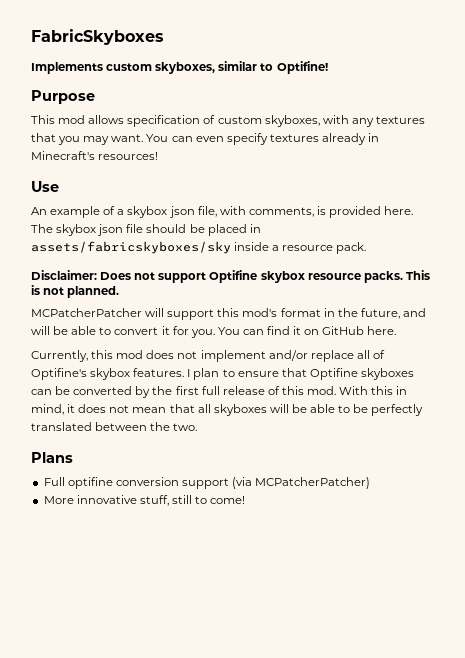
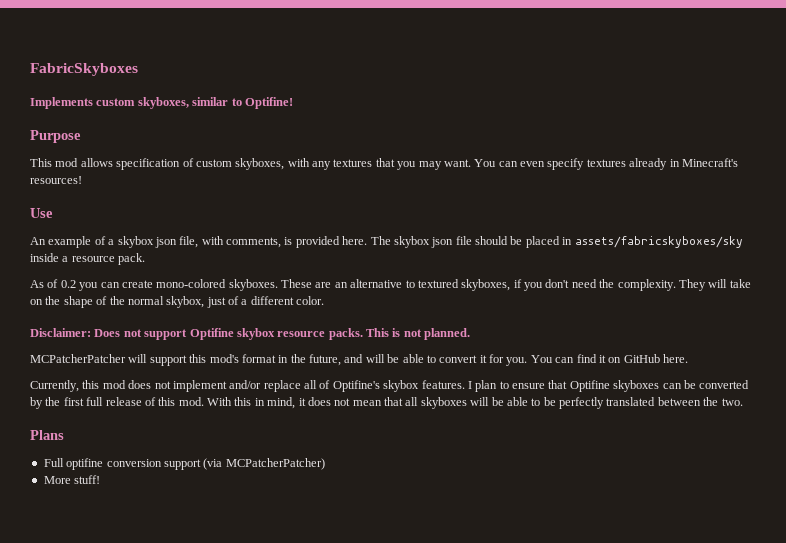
+ As of 0.2 you can create mono-colored skyboxes. These are an alternative to textured skyboxes, if you don't need the complexity. They will take on the shape of the normal skybox, just of a different color.
- More innovative stuff, still to come!
+ More stuff!

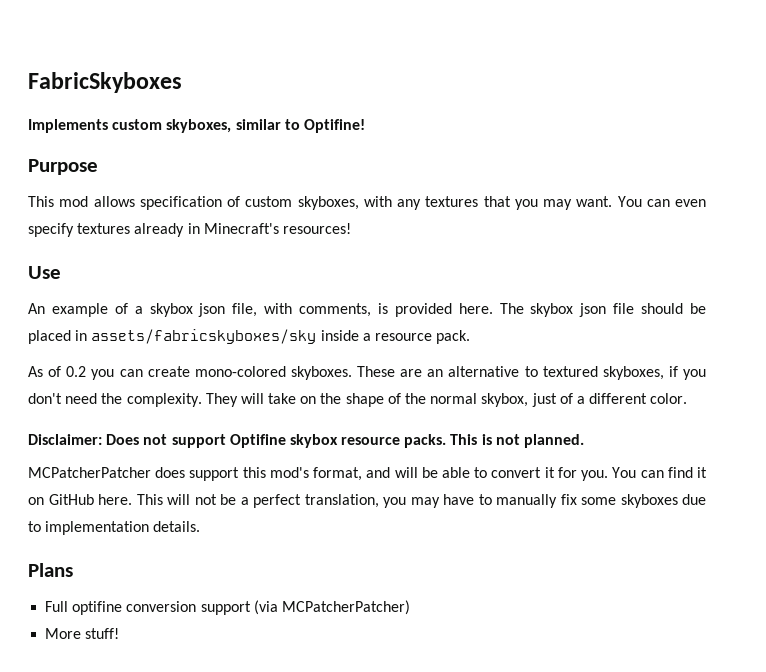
- MCPatcherPatcher will support this mod's format in the future, and will be able to convert it for you.
+ MCPatcherPatcher does support this mod's format, and will be able to convert it for you.
- You can find it on GitHub here.
- Currently, this mod does not implement and/or replace all of Optifine's skybox features. I plan to ensure that Optifine skyboxes can be converted by the first full release of this mod. With this in mind, it does not mean that all skyboxes will be able to be perfectly translated between the two.
+ You can find it on GitHub here. This will not be a perfect translation, you may have to manually fix some skyboxes due to implementation details.

